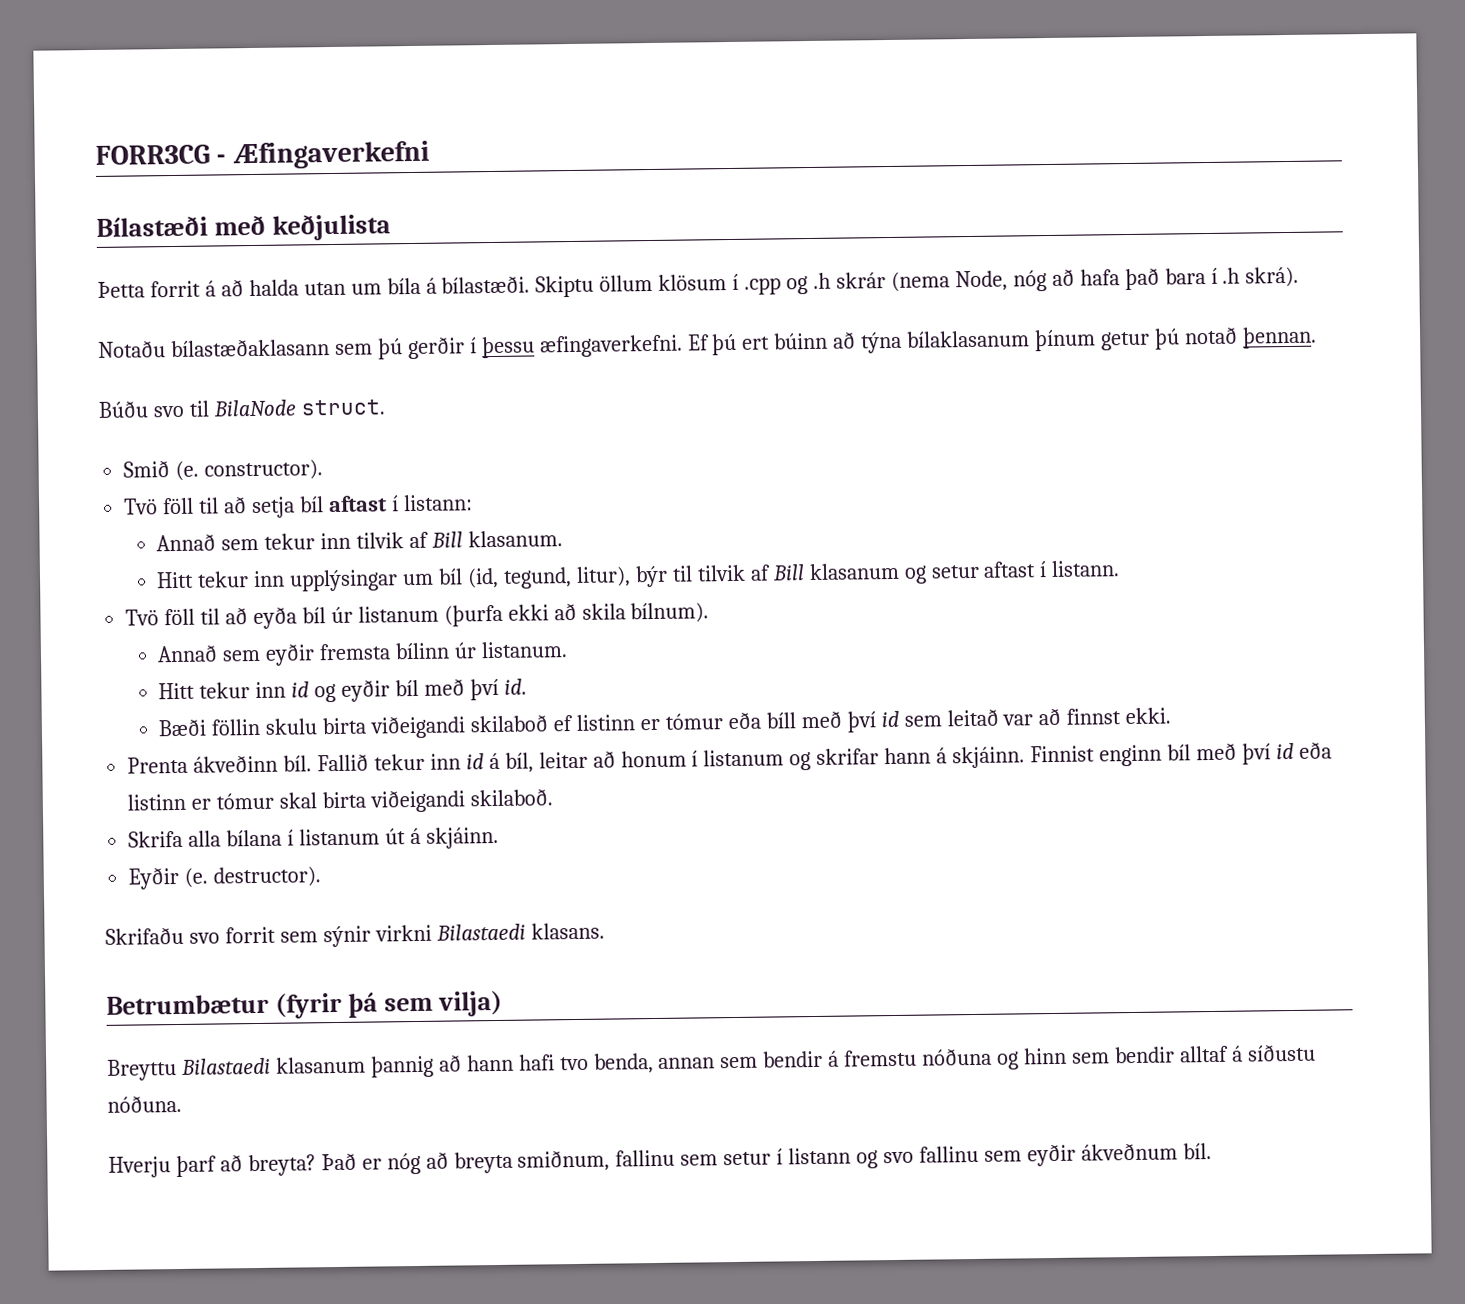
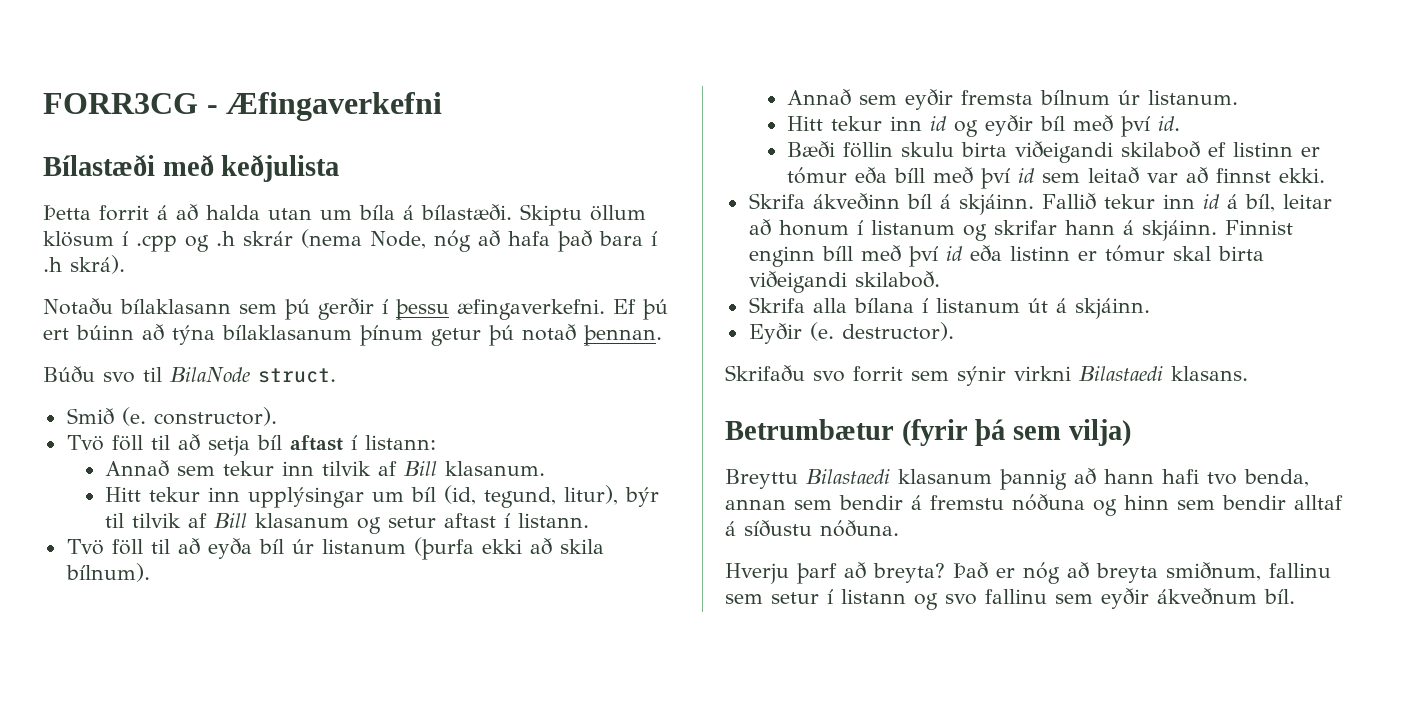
- Notaðu bílastæðaklasann sem þú gerðir í þessu æfingaverkefni.
+ Notaðu bílaklasann sem þú gerðir í þessu æfingaverkefni.
- Annað sem eyðir fremsta bílinn úr listanum.
+ Annað sem eyðir fremsta bílnum úr listanum.
- Prenta ákveðinn bíl.
+ Skrifa ákveðinn bíl á skjáinn.
- Finnist enginn bíl með því id eða listinn er tómur skal birta viðeigandi skilaboð.
+ Finnist enginn bíll með því id eða listinn er tómur skal birta viðeigandi skilaboð.

